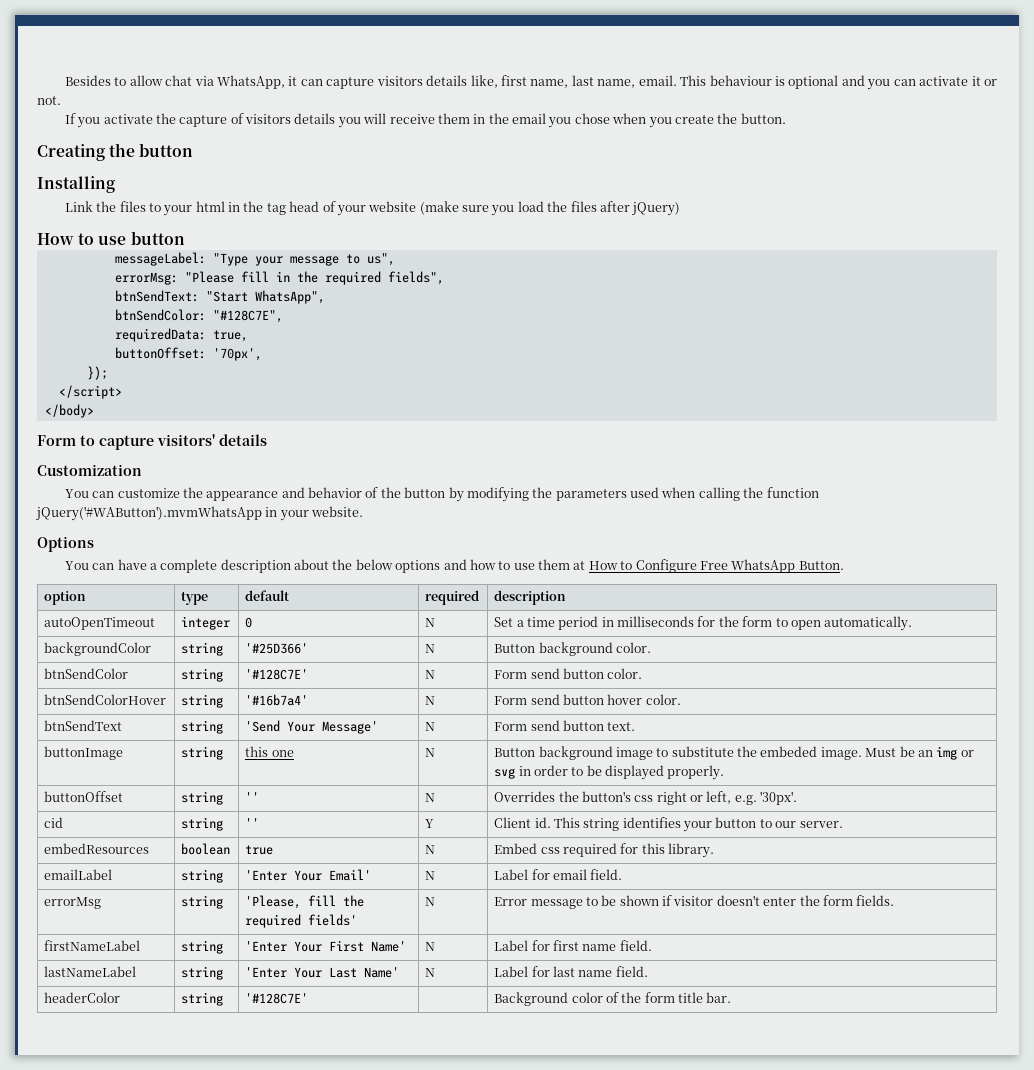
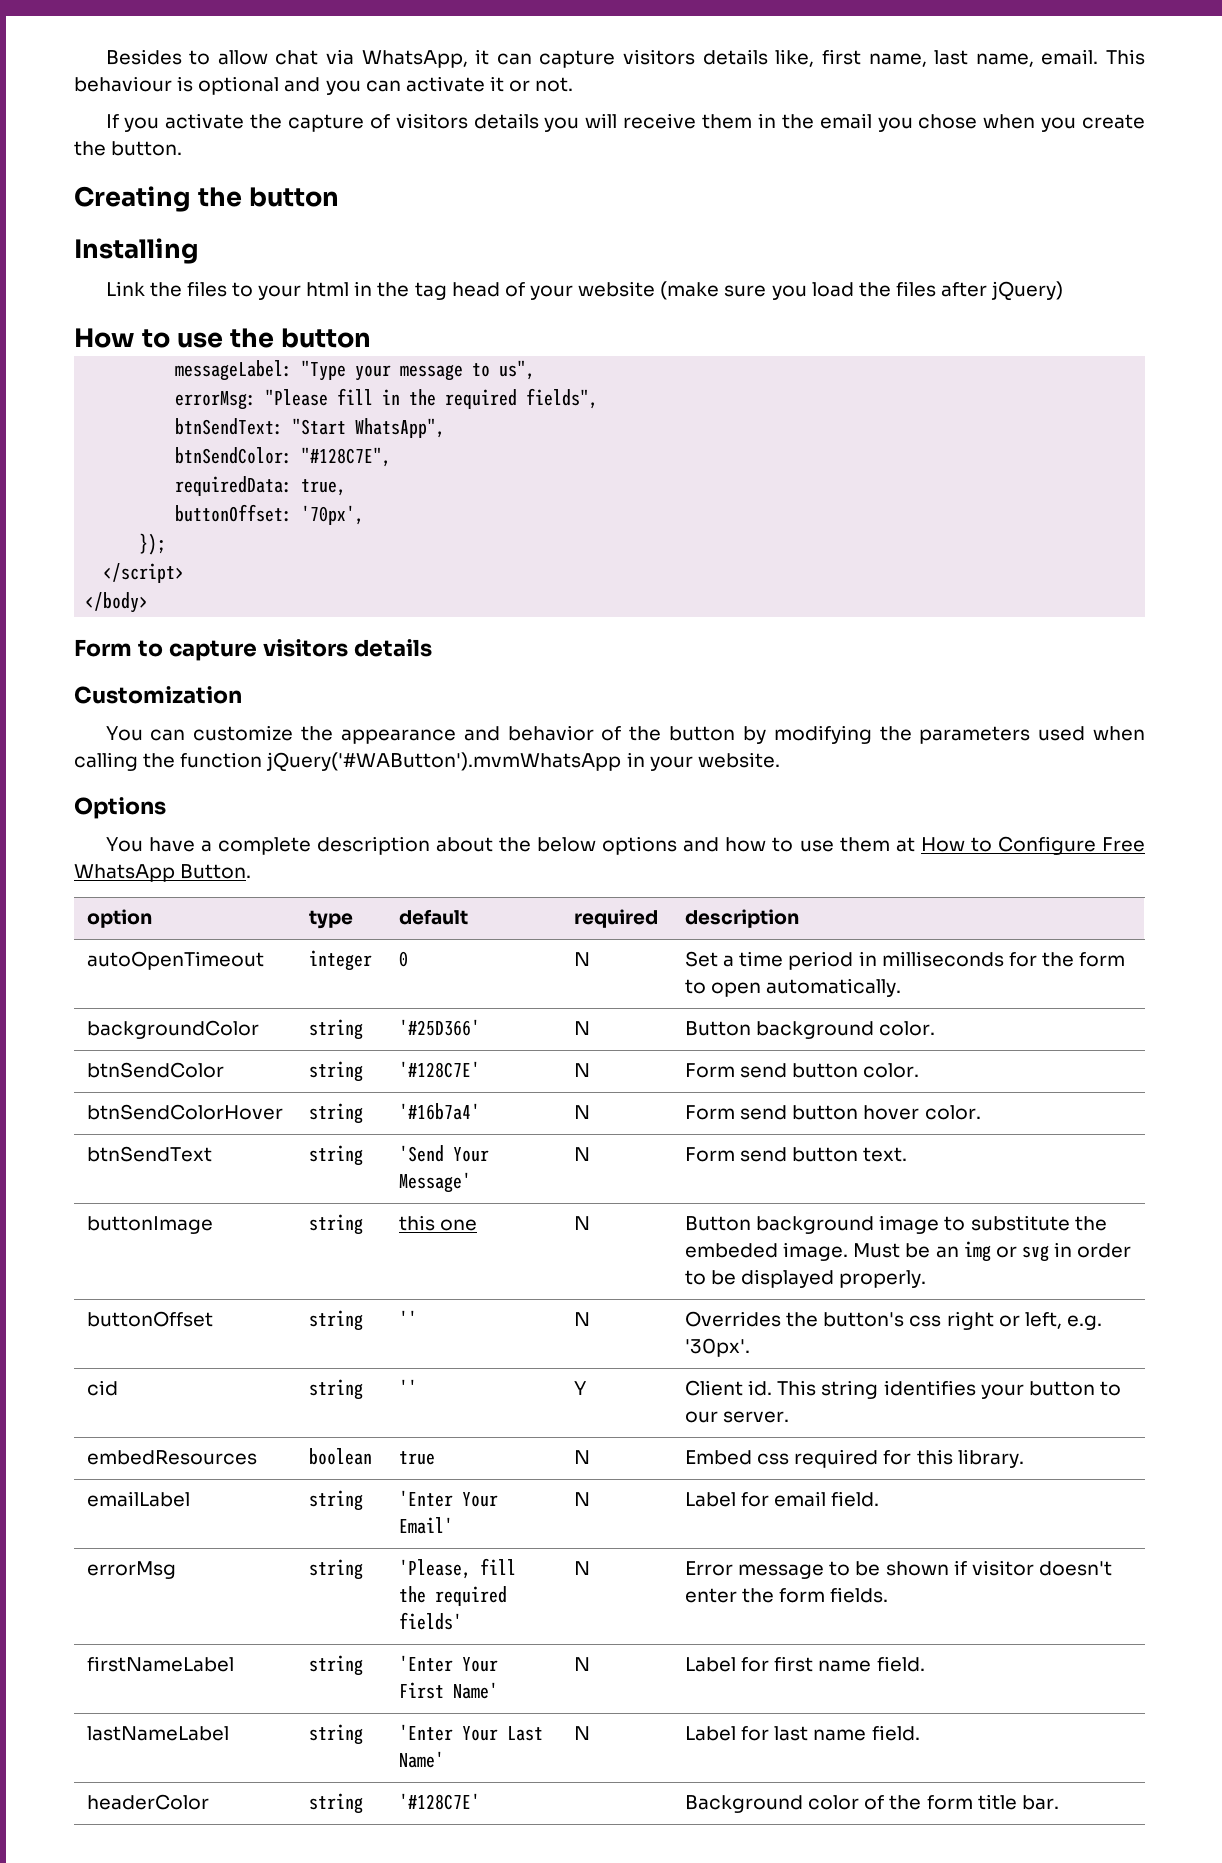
- How to use button
+ How to use the button
- Form to capture visitors' details
+ Form to capture visitors details
- You can have a complete description about the below options and how to use them at How to Configure Free WhatsApp Button.
+ You have a complete description about the below options and how to use them at How to Configure Free WhatsApp Button.

